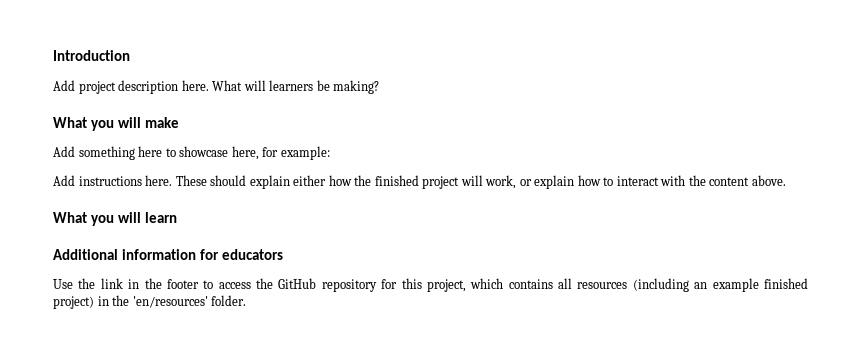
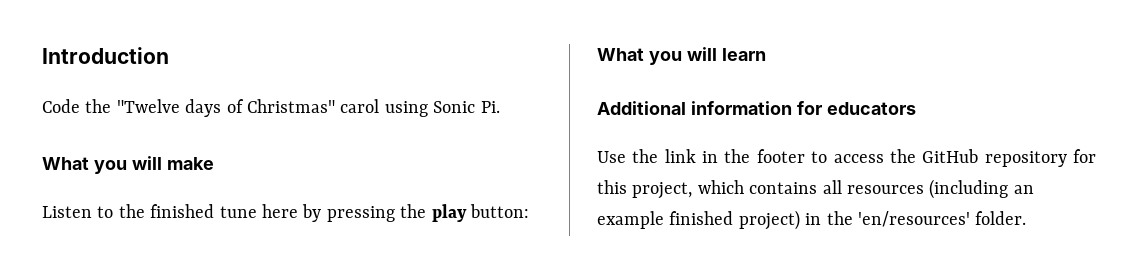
- Add project description here. What will learners be making?
+ Code the "Twelve days of Christmas" carol using Sonic Pi.
  What you will make
- Add something here to showcase here, for example:
- Add instructions here. These should explain either how the finished project will work, or explain how to interact with the content above.
+ Listen to the finished tune here by pressing the play button:

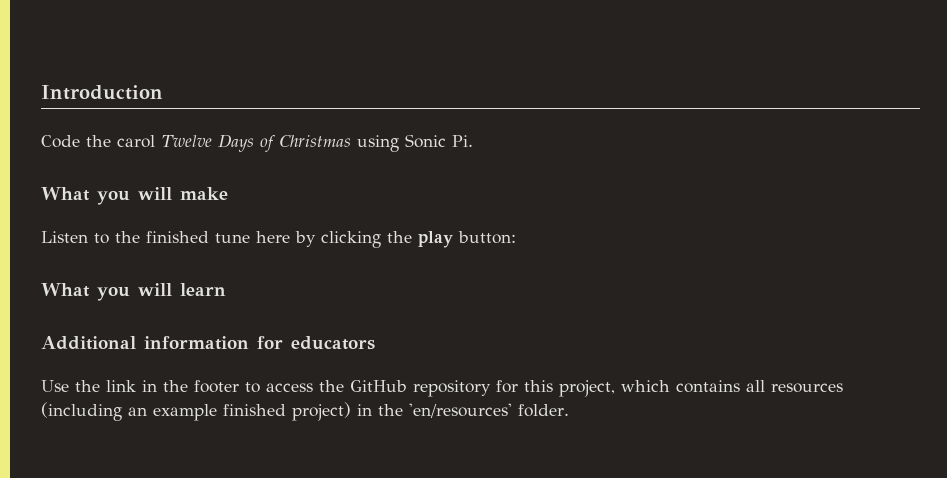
- Code the "Twelve days of Christmas" carol using Sonic Pi.
+ Code the carol Twelve Days of Christmas using Sonic Pi.
- Listen to the finished tune here by pressing the play button:
+ Listen to the finished tune here by clicking the play button:

